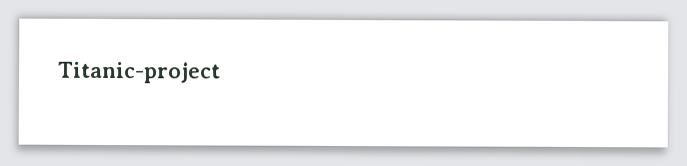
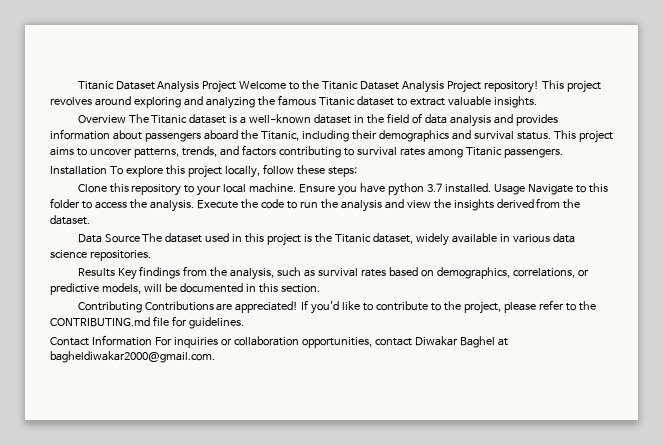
- Titanic-project
+ Titanic Dataset Analysis Project Welcome to the Titanic Dataset Analysis Project repository! This project revolves around exploring and analyzing the famous Titanic dataset to extract valuable insights.
+ Overview The Titanic dataset is a well-known dataset in the field of data analysis and provides information about passengers aboard the Titanic, including their demographics and survival status. This project aims to uncover patterns, trends, and factors contributing to survival rates among Titanic passengers.
+ Installation To explore this project locally, follow these steps:
+ Clone this repository to your local machine. Ensure you have python 3.7 installed. Usage Navigate to this folder to access the analysis. Execute the code to run the analysis and view the insights derived from the dataset.
+ Data Source The dataset used in this project is the Titanic dataset, widely available in various data science repositories.
+ Results Key findings from the analysis, such as survival rates based on demographics, correlations, or predictive models, will be documented in this section.
+ Contributing Contributions are appreciated! If you'd like to contribute to the project, please refer to the CONTRIBUTING.md file for guidelines.
+ Contact Information For inquiries or collaboration opportunities, contact Diwakar Baghel at bagheldiwakar2000@gmail.com.

